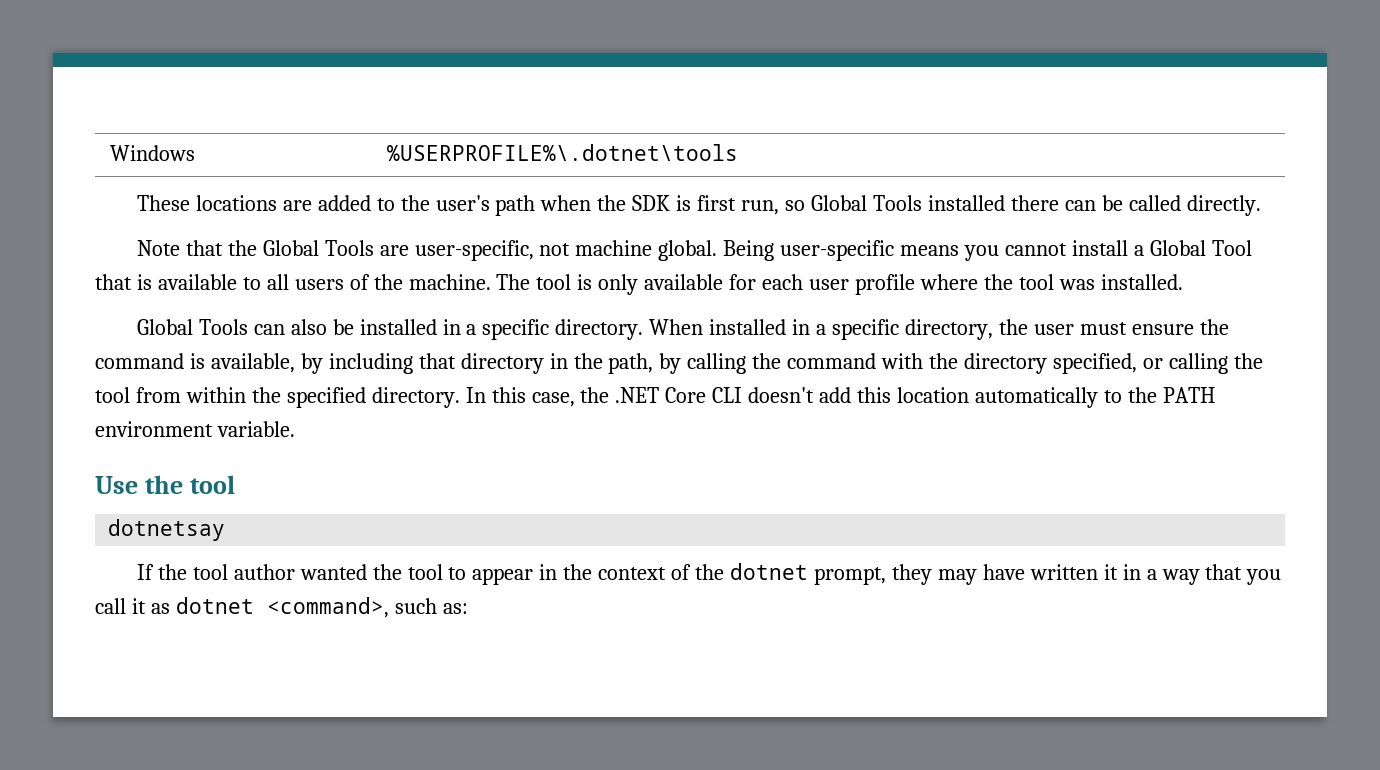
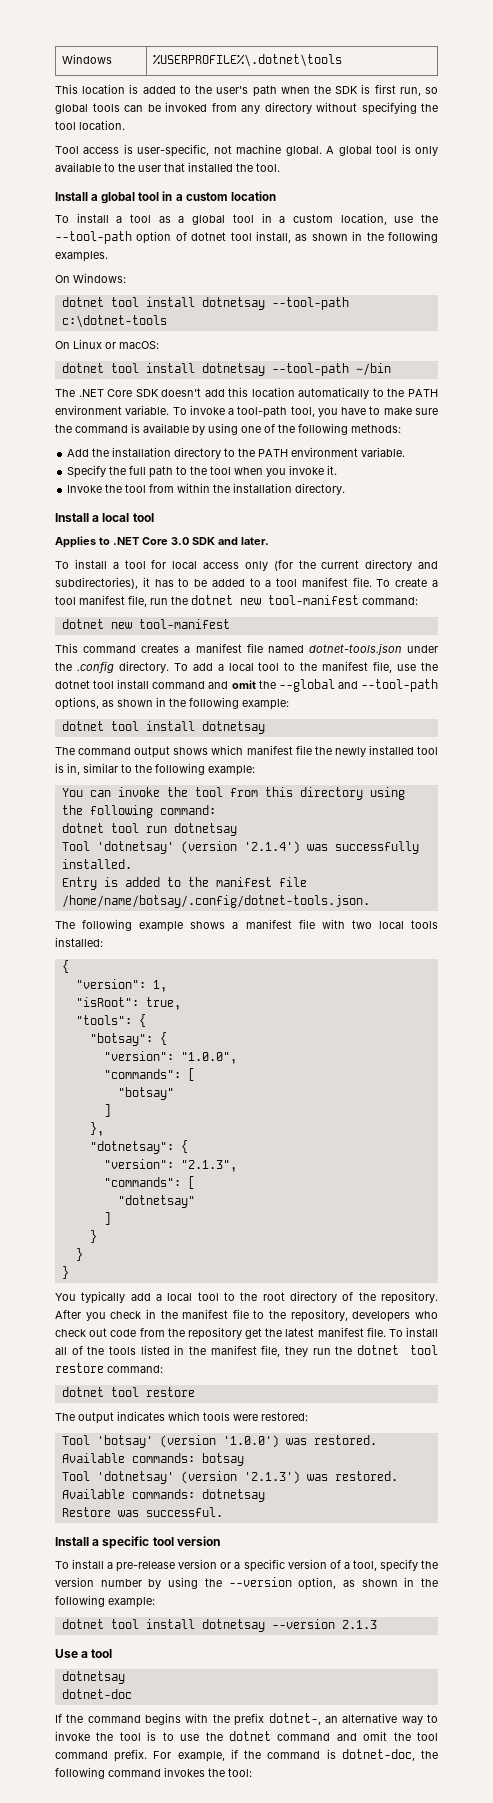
- These locations are added to the user's path when the SDK is first run, so Global Tools installed there can be called directly.
- Note that the Global Tools are user-specific, not machine global. Being user-specific means you cannot install a Global Tool that is available to all users of the machine. The tool is only available for each user profile where the tool was installed.
- Global Tools can also be installed in a specific directory. When installed in a specific directory, the user must ensure the command is available, by including that directory in the path, by calling the command with the directory specified, or calling the tool from within the specified directory. In this case, the .NET Core CLI doesn't add this location automatically to the PATH environment variable.
+ This location is added to the user's path when the SDK is first run, so global tools can be invoked from any directory without specifying the tool location.
+ Tool access is user-specific, not machine global. A global tool is only available to the user that installed the tool.
+ Install a global tool in a custom location
+ To install a tool as a global tool in a custom location, use the --tool-path option of dotnet tool install, as shown in the following examples.
+ On Windows:
+ dotnet tool install dotnetsay --tool-path c:\dotnet-tools
+ On Linux or macOS:
+ dotnet tool install dotnetsay --tool-path ~/bin
+ The .NET Core SDK doesn't add this location automatically to the PATH environment variable. To invoke a tool-path tool, you have to make sure the command is available by using one of the following methods:
+ Add the installation directory to the PATH environment variable.
+ Specify the full path to the tool when you invoke it.
+ Invoke the tool from within the installation directory.
+ Install a local tool
+ Applies to .NET Core 3.0 SDK and later.
+ To install a tool for local access only (for the current directory and subdirectories), it has to be added to a tool manifest file. To create a tool manifest file, run the dotnet new tool-manifest command:
+ dotnet new tool-manifest
+ This command creates a manifest file named dotnet-tools.json under the .config directory. To add a local tool to the manifest file, use the dotnet tool install command and omit the --global and --tool-path options, as shown in the following example:
+ dotnet tool install dotnetsay
+ The command output shows which manifest file the newly installed tool is in, similar to the following example:
+ You can invoke the tool from this directory using the following command:
+ dotnet tool run dotnetsay
+ Tool 'dotnetsay' (version '2.1.4') was successfully installed.
+ Entry is added to the manifest file /home/name/botsay/.config/dotnet-tools.json.
+ The following example shows a manifest file with two local tools installed:
+ {
+ "version": 1,
+ "isRoot": true,
+ "tools": {
+ "botsay": {
+ "version": "1.0.0",
+ "commands": [
+ "botsay"
+ ]
+ },
+ "dotnetsay": {
+ "version": "2.1.3",
+ "commands": [
+ "dotnetsay"
+ ]
+ }
+ }
+ }
+ You typically add a local tool to the root directory of the repository. After you check in the manifest file to the repository, developers who check out code from the repository get the latest manifest file. To install all of the tools listed in the manifest file, they run the dotnet tool restore command:
+ dotnet tool restore
+ The output indicates which tools were restored:
+ Tool 'botsay' (version '1.0.0') was restored. Available commands: botsay
+ Tool 'dotnetsay' (version '2.1.3') was restored. Available commands: dotnetsay
+ Restore was successful.
+ Install a specific tool version
+ To install a pre-release version or a specific version of a tool, specify the version number by using the --version option, as shown in the following example:
+ dotnet tool install dotnetsay --version 2.1.3
- Use the tool
+ Use a tool
+ dotnet-doc
- If the tool author wanted the tool to appear in the context of the dotnet prompt, they may have written it in a way that you call it as dotnet <command>, such as:
+ If the command begins with the prefix dotnet-, an alternative way to invoke the tool is to use the dotnet command and omit the tool command prefix. For example, if the command is dotnet-doc, the following command invokes the tool:

